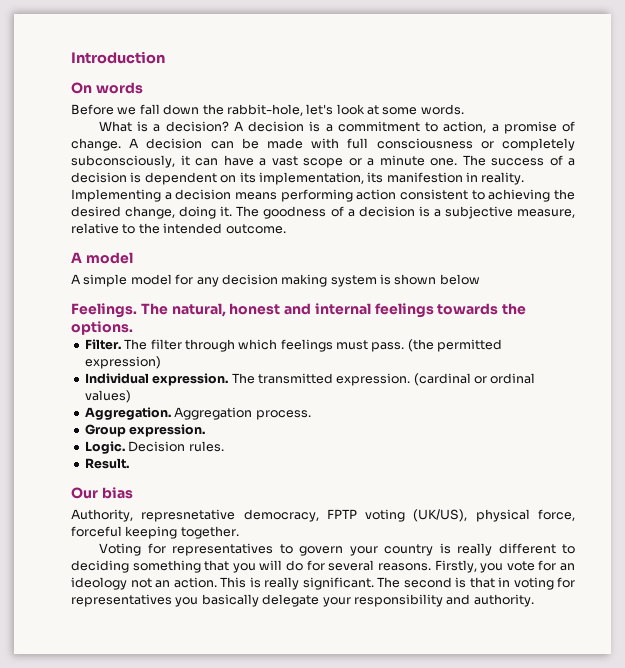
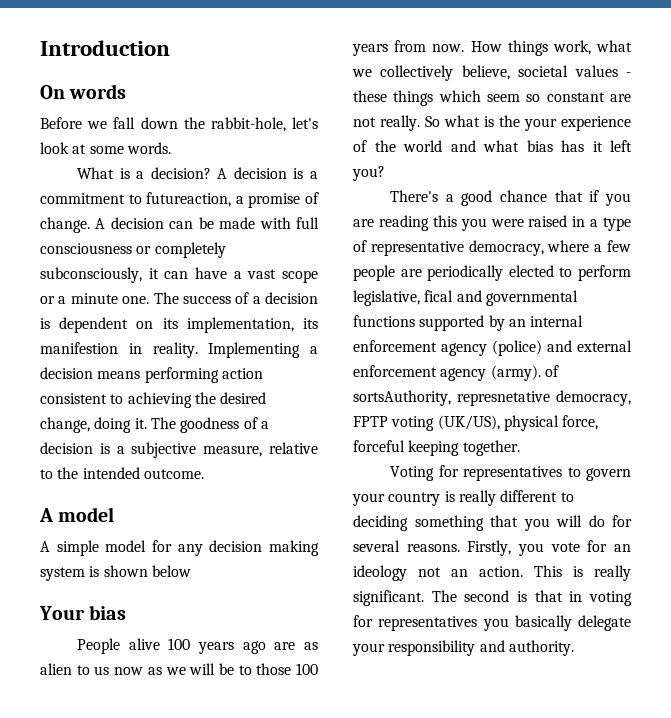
- A decision is a commitment to action, a promise of change.
+ A decision is a commitment to futureaction, a promise of change.
- Feelings. The natural, honest and internal feelings towards the options.
- Filter. The filter through which feelings must pass. (the permitted expression)
- Individual expression. The transmitted expression. (cardinal or ordinal values)
- Aggregation. Aggregation process.
- Group expression.
- Logic. Decision rules.
- Result.
- Our bias
- Authority, represnetative democracy, FPTP voting (UK/US), physical force, forceful keeping together.
+ Your bias
+ People alive 100 years ago are as alien to us now as we will be to those 100 years from now. How things work, what we collectively believe, societal values - these things which seem so constant are not really. So what is the your experience of the world and what bias has it left you?
+ There's a good chance that if you are reading this you were raised in a type of representative democracy, where a few people are periodically elected to perform legislative, fical and governmental functions supported by an internal enforcement agency (police) and external enforcement agency (army). of sortsAuthority, represnetative democracy, FPTP voting (UK/US), physical force, forceful keeping together.

